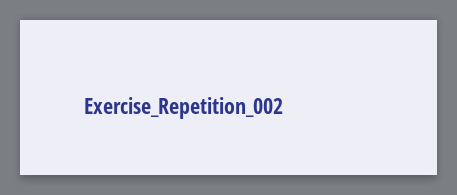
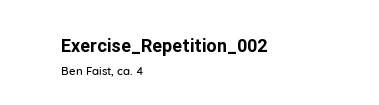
+ Ben Faist, ca. 4

